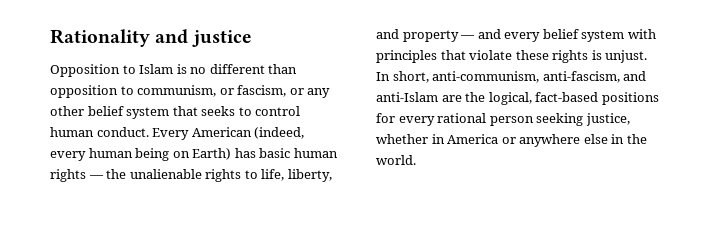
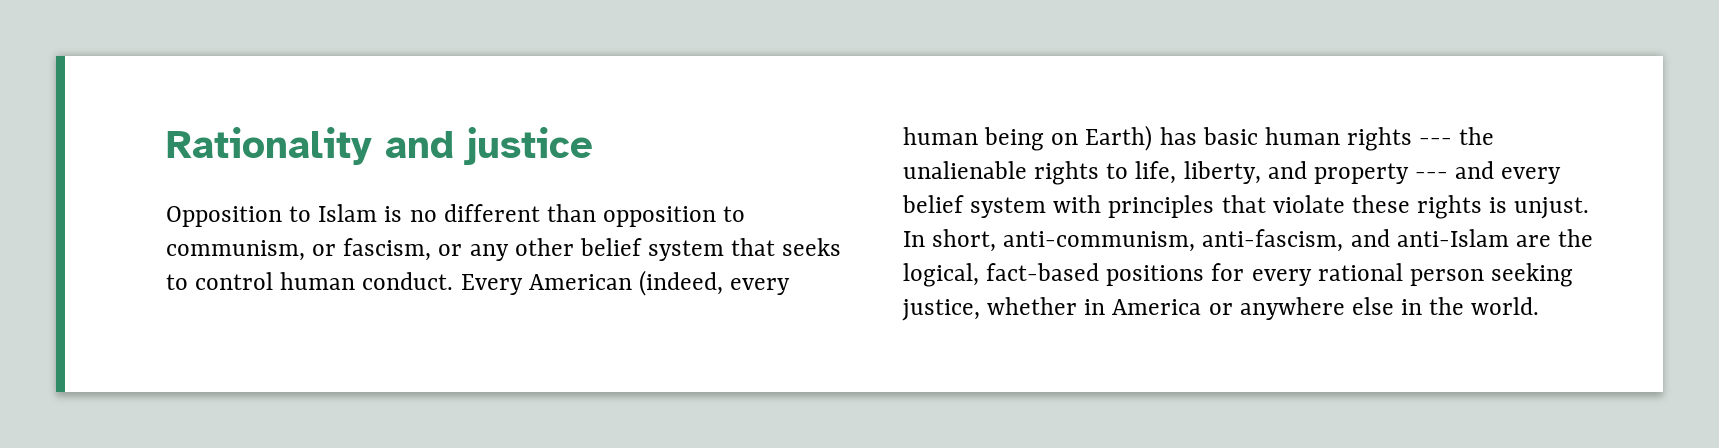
- Every American (indeed, every human being on Earth) has basic human rights — the unalienable rights to life, liberty, and property — and every belief system with principles that violate these rights is unjust.
+ Every American (indeed, every human being on Earth) has basic human rights --- the unalienable rights to life, liberty, and property --- and every belief system with principles that violate these rights is unjust.

